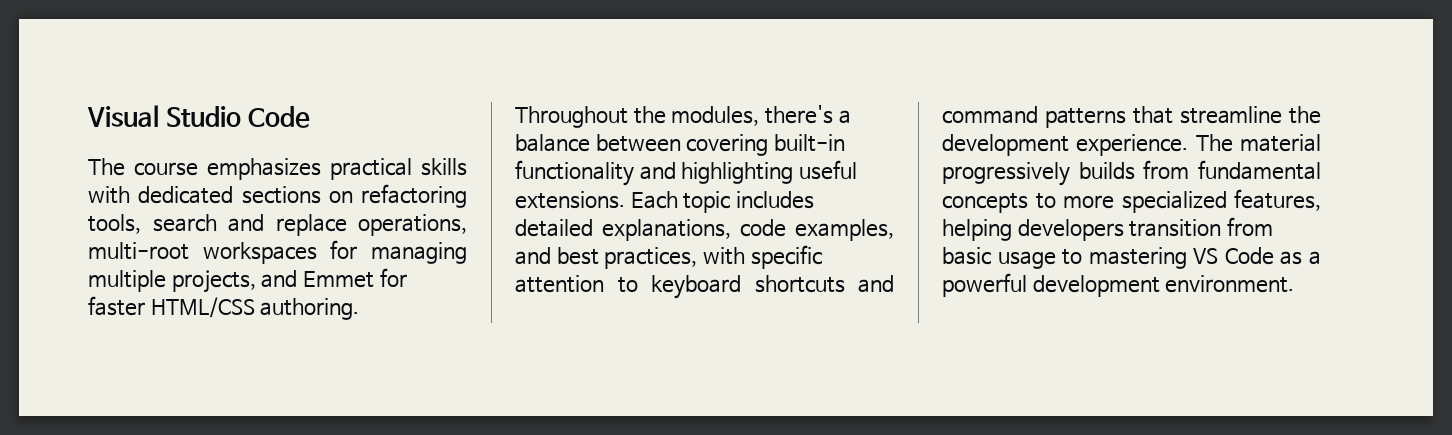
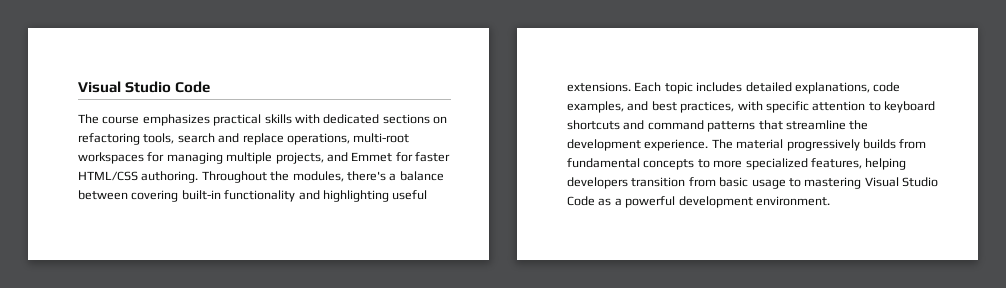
- The material progressively builds from fundamental concepts to more specialized features, helping developers transition from basic usage to mastering VS Code as a powerful development environment.
+ The material progressively builds from fundamental concepts to more specialized features, helping developers transition from basic usage to mastering Visual Studio Code as a powerful development environment.

